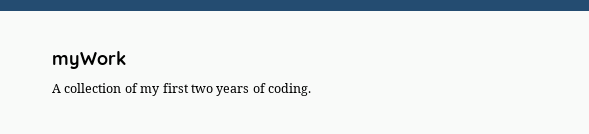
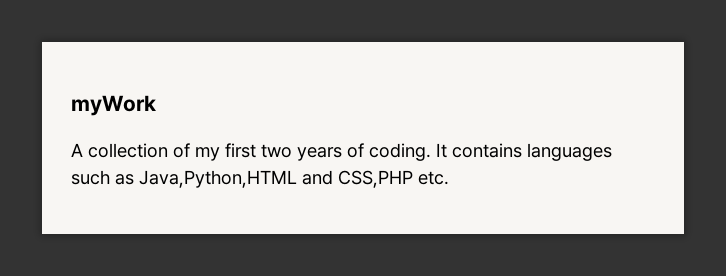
+ It contains languages such as Java,Python,HTML and CSS,PHP etc.

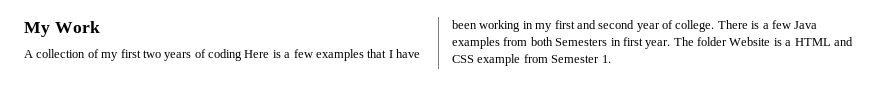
- myWork
+ My Work
- A collection of my first two years of coding. It contains languages such as Java,Python,HTML and CSS,PHP etc.
+ A collection of my first two years of coding Here is a few examples that I have been working in my first and second year of college. There is a few Java examples from both Semesters in first year. The folder Website is a HTML and CSS example from Semester 1.

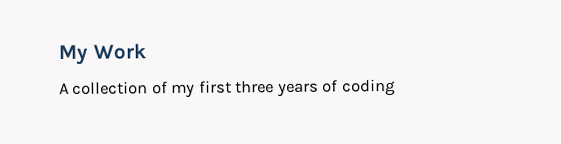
- A collection of my first two years of coding Here is a few examples that I have been working in my first and second year of college. There is a few Java examples from both Semesters in first year. The folder Website is a HTML and CSS example from Semester 1.
+ A collection of my first three years of coding

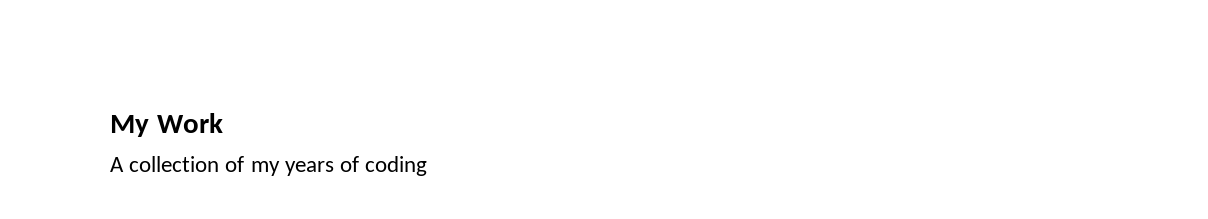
- A collection of my first three years of coding
+ A collection of my years of coding

